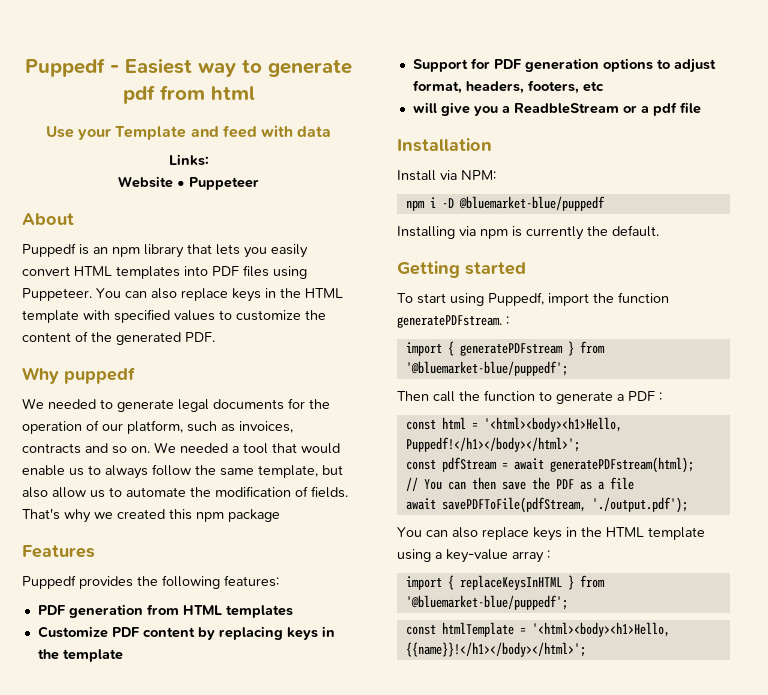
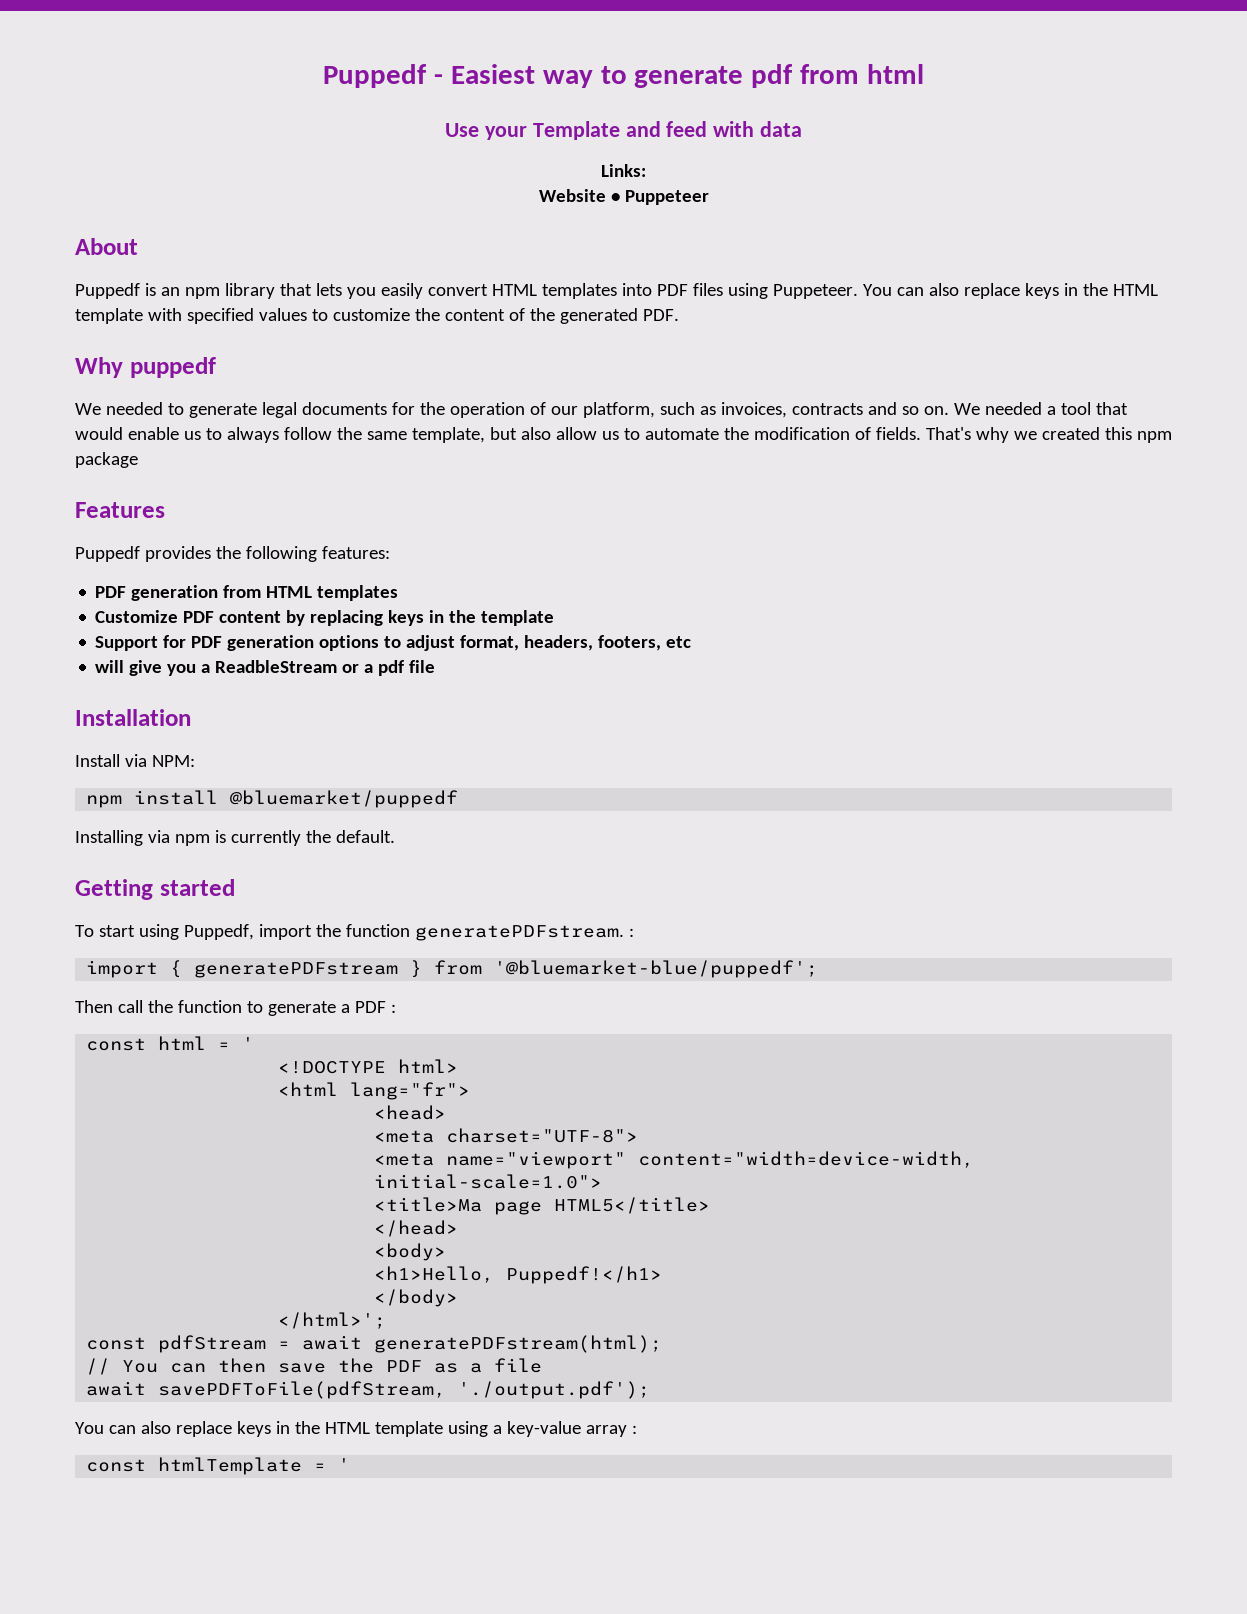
- npm i -D @bluemarket-blue/puppedf
+ npm install @bluemarket/puppedf
- const html = '<html><body><h1>Hello, Puppedf!</h1></body></html>';
+ const html = '
+ <!DOCTYPE html>
+ <html lang="fr">
+ <head>
+ <meta charset="UTF-8">
+ <meta name="viewport" content="width=device-width, initial-scale=1.0">
+ <title>Ma page HTML5</title>
+ </head>
+ <body>
+ <h1>Hello, Puppedf!</h1>
+ </body>
+ </html>';
- import { replaceKeysInHTML } from '@bluemarket-blue/puppedf';
- const htmlTemplate = '<html><body><h1>Hello, {{name}}!</h1></body></html>';
+ const htmlTemplate = '

